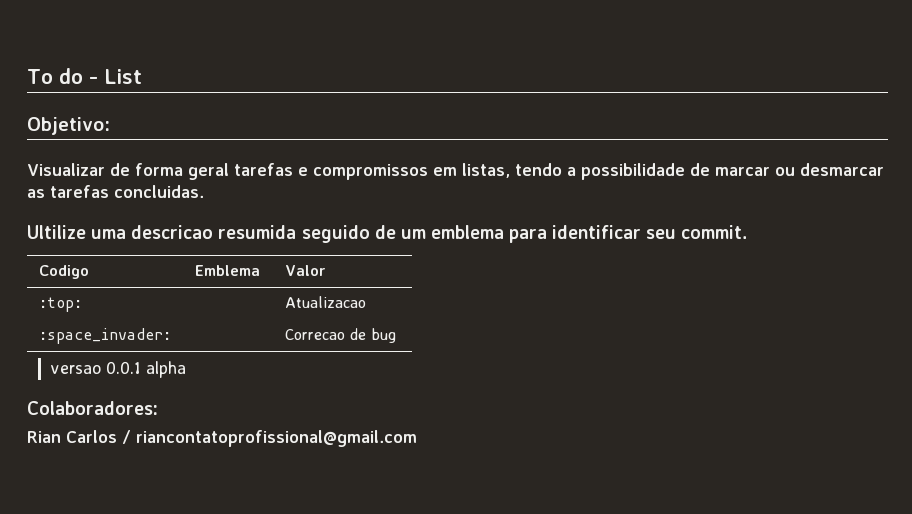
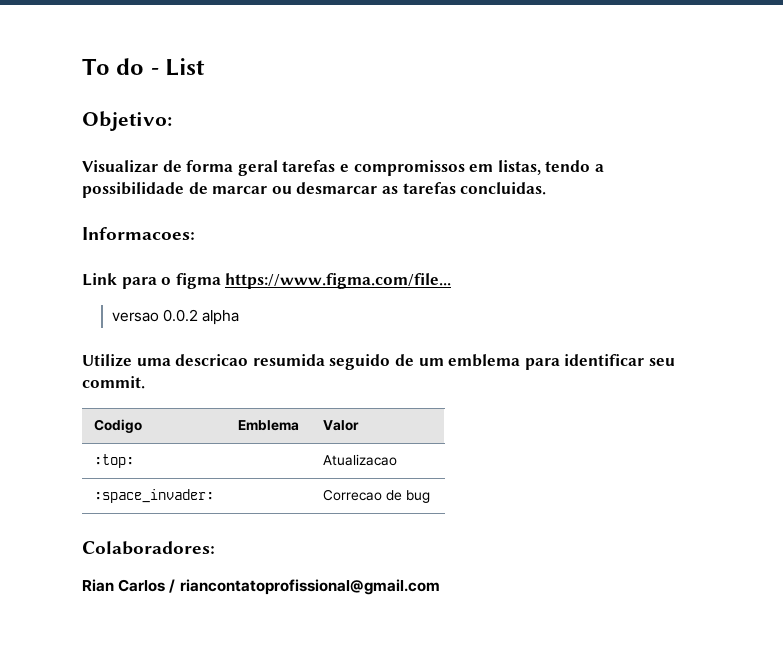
- Ultilize uma descricao resumida seguido de um emblema para identificar seu commit.
+ Informacoes:
+ Link para o figma https://www.figma.com/file...
+ versao 0.0.2 alpha
+ Utilize uma descricao resumida seguido de um emblema para identificar seu commit.
- versao 0.0.1 alpha

